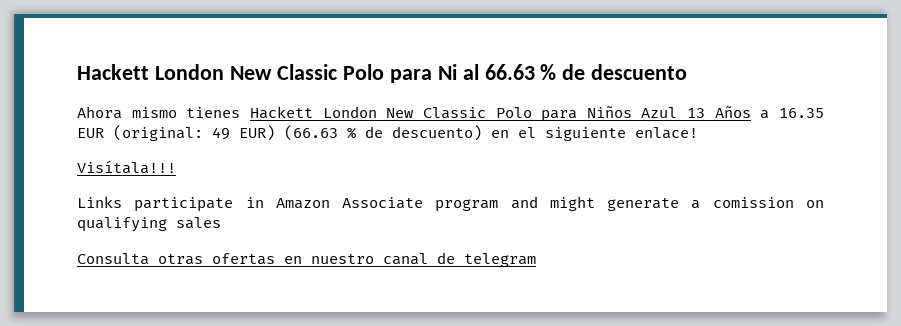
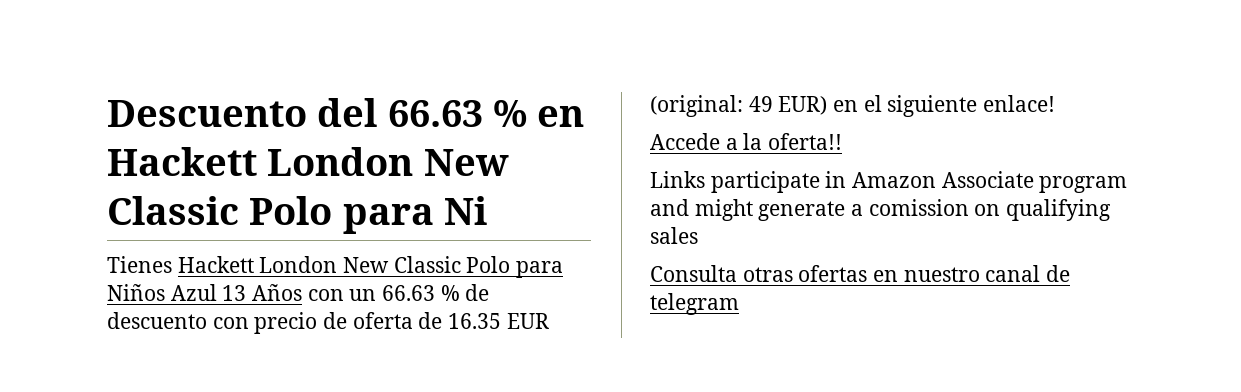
- Hackett London New Classic Polo para Ni al 66.63 % de descuento
- Ahora mismo tienes Hackett London New Classic Polo para Niños Azul 13 Años a 16.35 EUR (original: 49 EUR) (66.63 % de descuento) en el siguiente enlace!
+ Descuento del 66.63 % en Hackett London New Classic Polo para Ni
+ Tienes Hackett London New Classic Polo para Niños Azul 13 Años con un 66.63 % de descuento con precio de oferta de 16.35 EUR (original: 49 EUR) en el siguiente enlace!
- Visítala!!!
+ Accede a la oferta!!

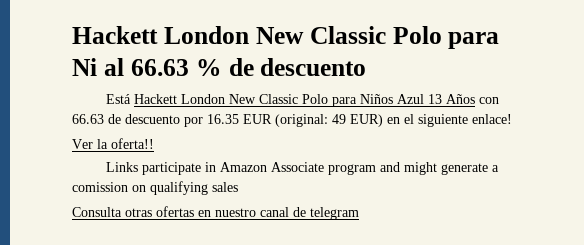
- Descuento del 66.63 % en Hackett London New Classic Polo para Ni
- Tienes Hackett London New Classic Polo para Niños Azul 13 Años con un 66.63 % de descuento con precio de oferta de 16.35 EUR (original: 49 EUR) en el siguiente enlace!
+ Hackett London New Classic Polo para Ni al 66.63 % de descuento
+ Está Hackett London New Classic Polo para Niños Azul 13 Años con 66.63 de descuento por 16.35 EUR (original: 49 EUR) en el siguiente enlace!
- Accede a la oferta!!
+ Ver la oferta!!

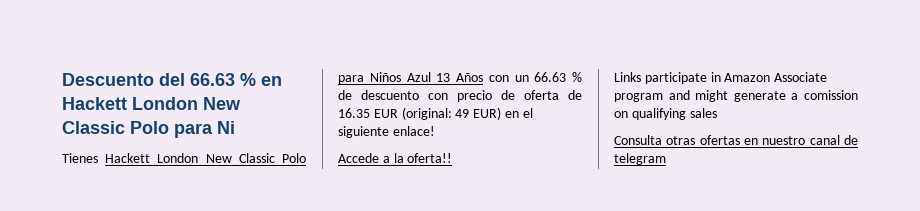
- Hackett London New Classic Polo para Ni al 66.63 % de descuento
- Está Hackett London New Classic Polo para Niños Azul 13 Años con 66.63 de descuento por 16.35 EUR (original: 49 EUR) en el siguiente enlace!
+ Descuento del 66.63 % en Hackett London New Classic Polo para Ni
+ Tienes Hackett London New Classic Polo para Niños Azul 13 Años con un 66.63 % de descuento con precio de oferta de 16.35 EUR (original: 49 EUR) en el siguiente enlace!
- Ver la oferta!!
+ Accede a la oferta!!

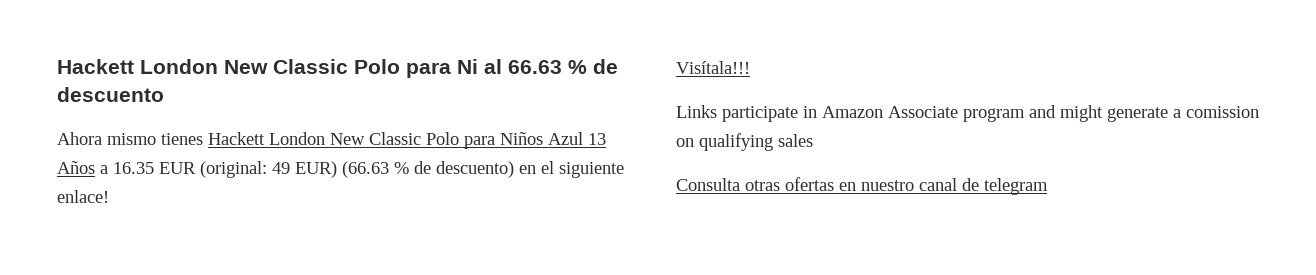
- Descuento del 66.63 % en Hackett London New Classic Polo para Ni
- Tienes Hackett London New Classic Polo para Niños Azul 13 Años con un 66.63 % de descuento con precio de oferta de 16.35 EUR (original: 49 EUR) en el siguiente enlace!
+ Hackett London New Classic Polo para Ni al 66.63 % de descuento
+ Ahora mismo tienes Hackett London New Classic Polo para Niños Azul 13 Años a 16.35 EUR (original: 49 EUR) (66.63 % de descuento) en el siguiente enlace!
- Accede a la oferta!!
+ Visítala!!!

